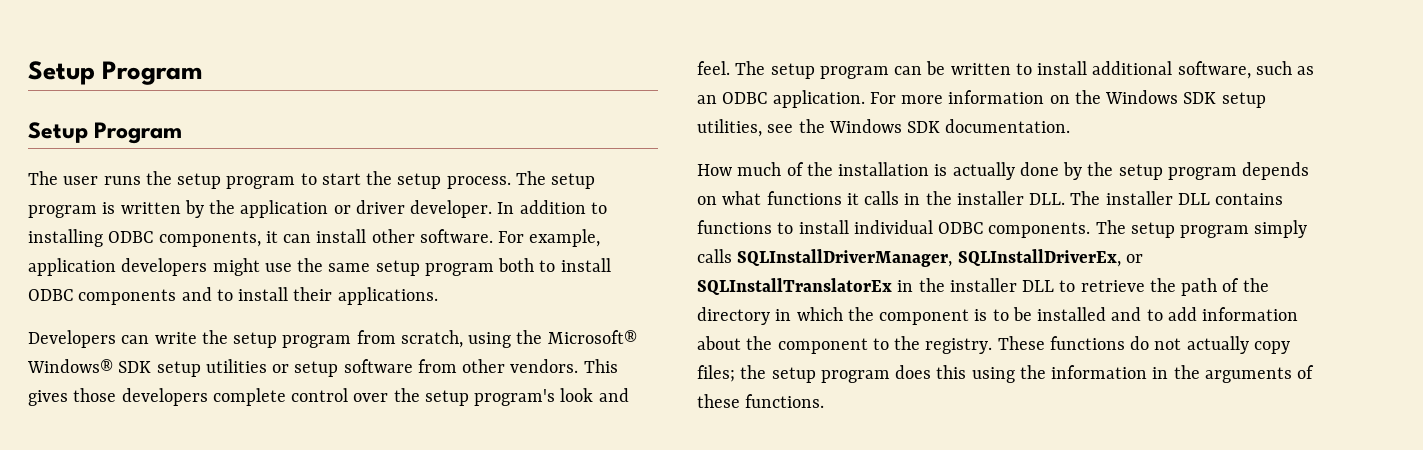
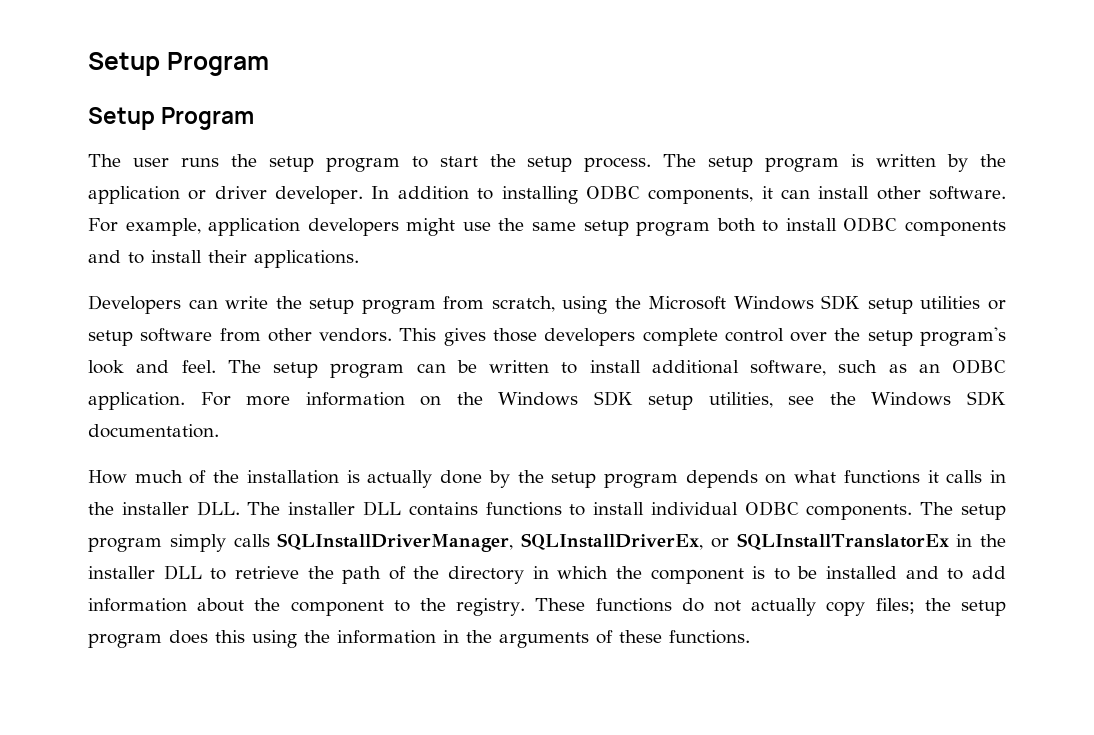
- Developers can write the setup program from scratch, using the Microsoft® Windows® SDK setup utilities or setup software from other vendors.
+ Developers can write the setup program from scratch, using the Microsoft Windows SDK setup utilities or setup software from other vendors.

